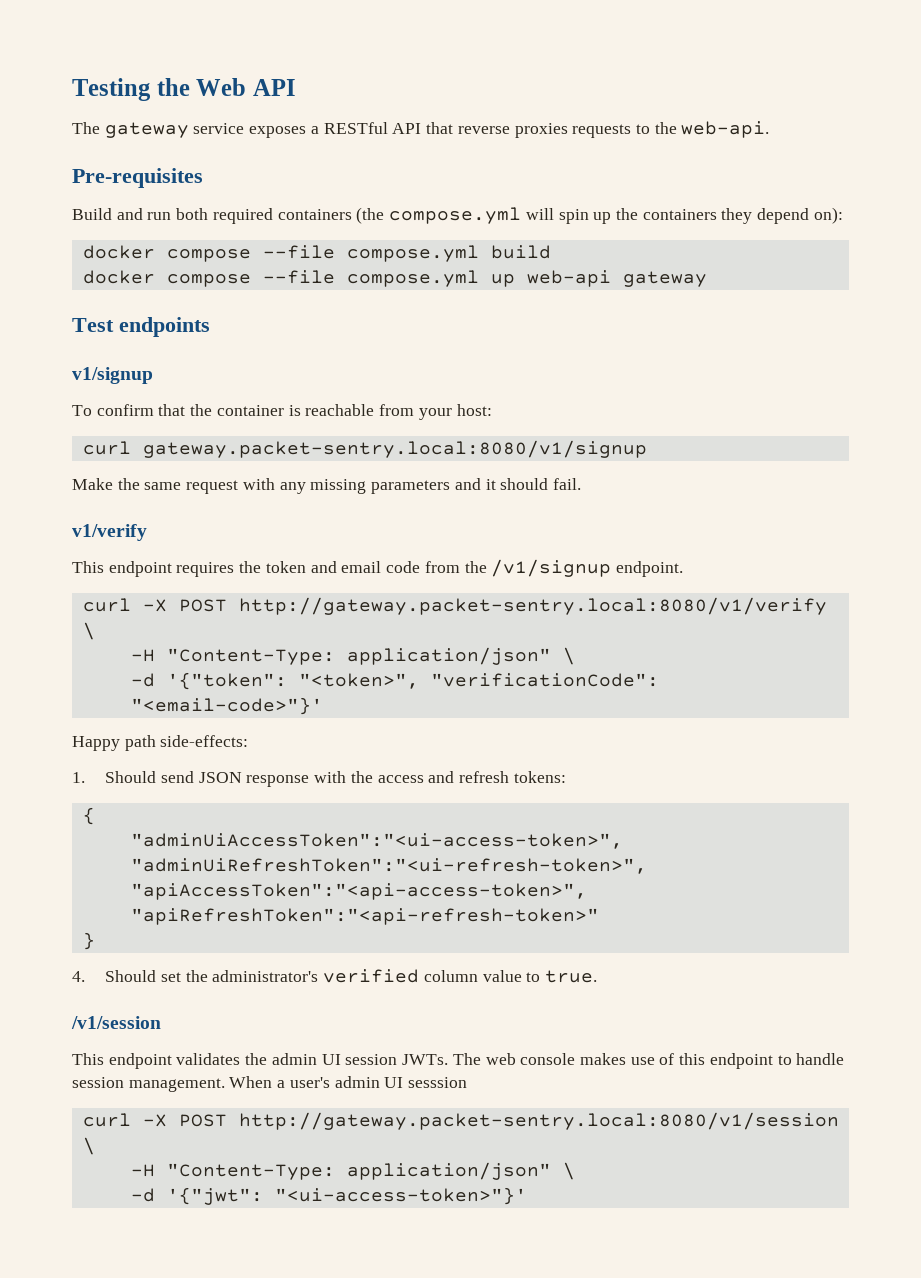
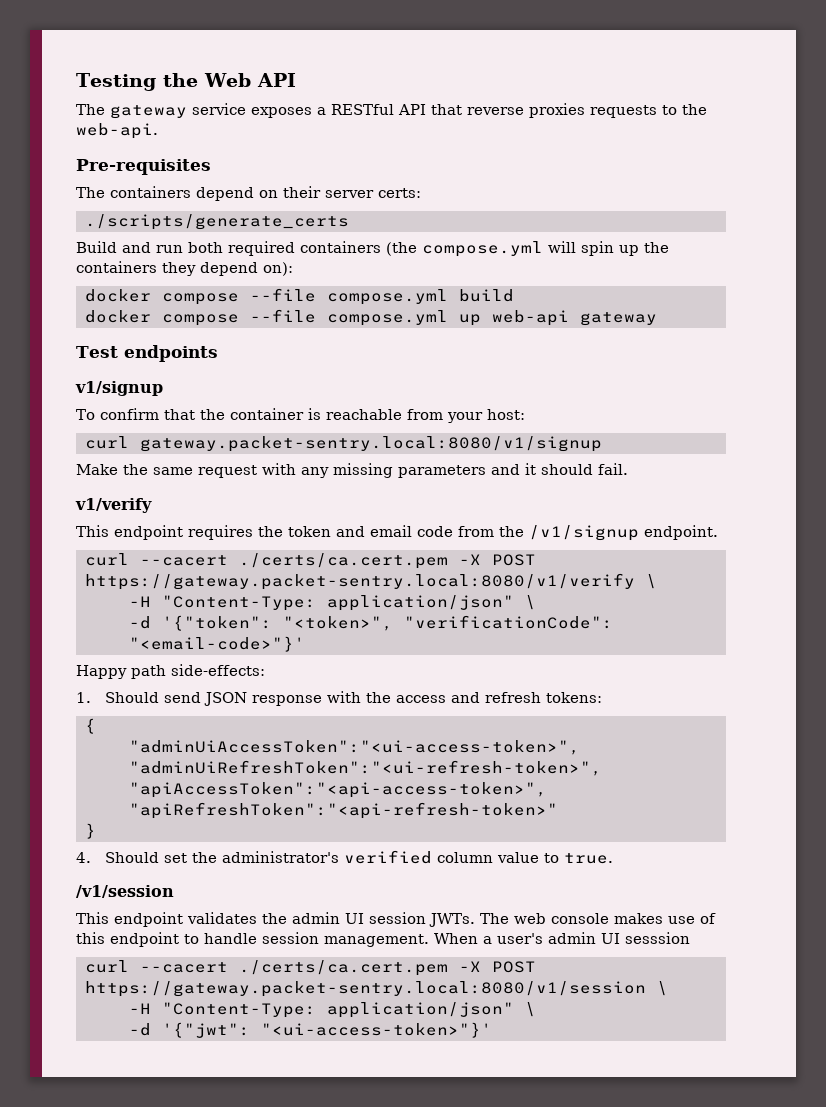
+ The containers depend on their server certs:
+ ./scripts/generate_certs
- curl -X POST http://gateway.packet-sentry.local:8080/v1/verify \
+ curl --cacert ./certs/ca.cert.pem -X POST https://gateway.packet-sentry.local:8080/v1/verify \
- curl -X POST http://gateway.packet-sentry.local:8080/v1/session \
+ curl --cacert ./certs/ca.cert.pem -X POST https://gateway.packet-sentry.local:8080/v1/session \

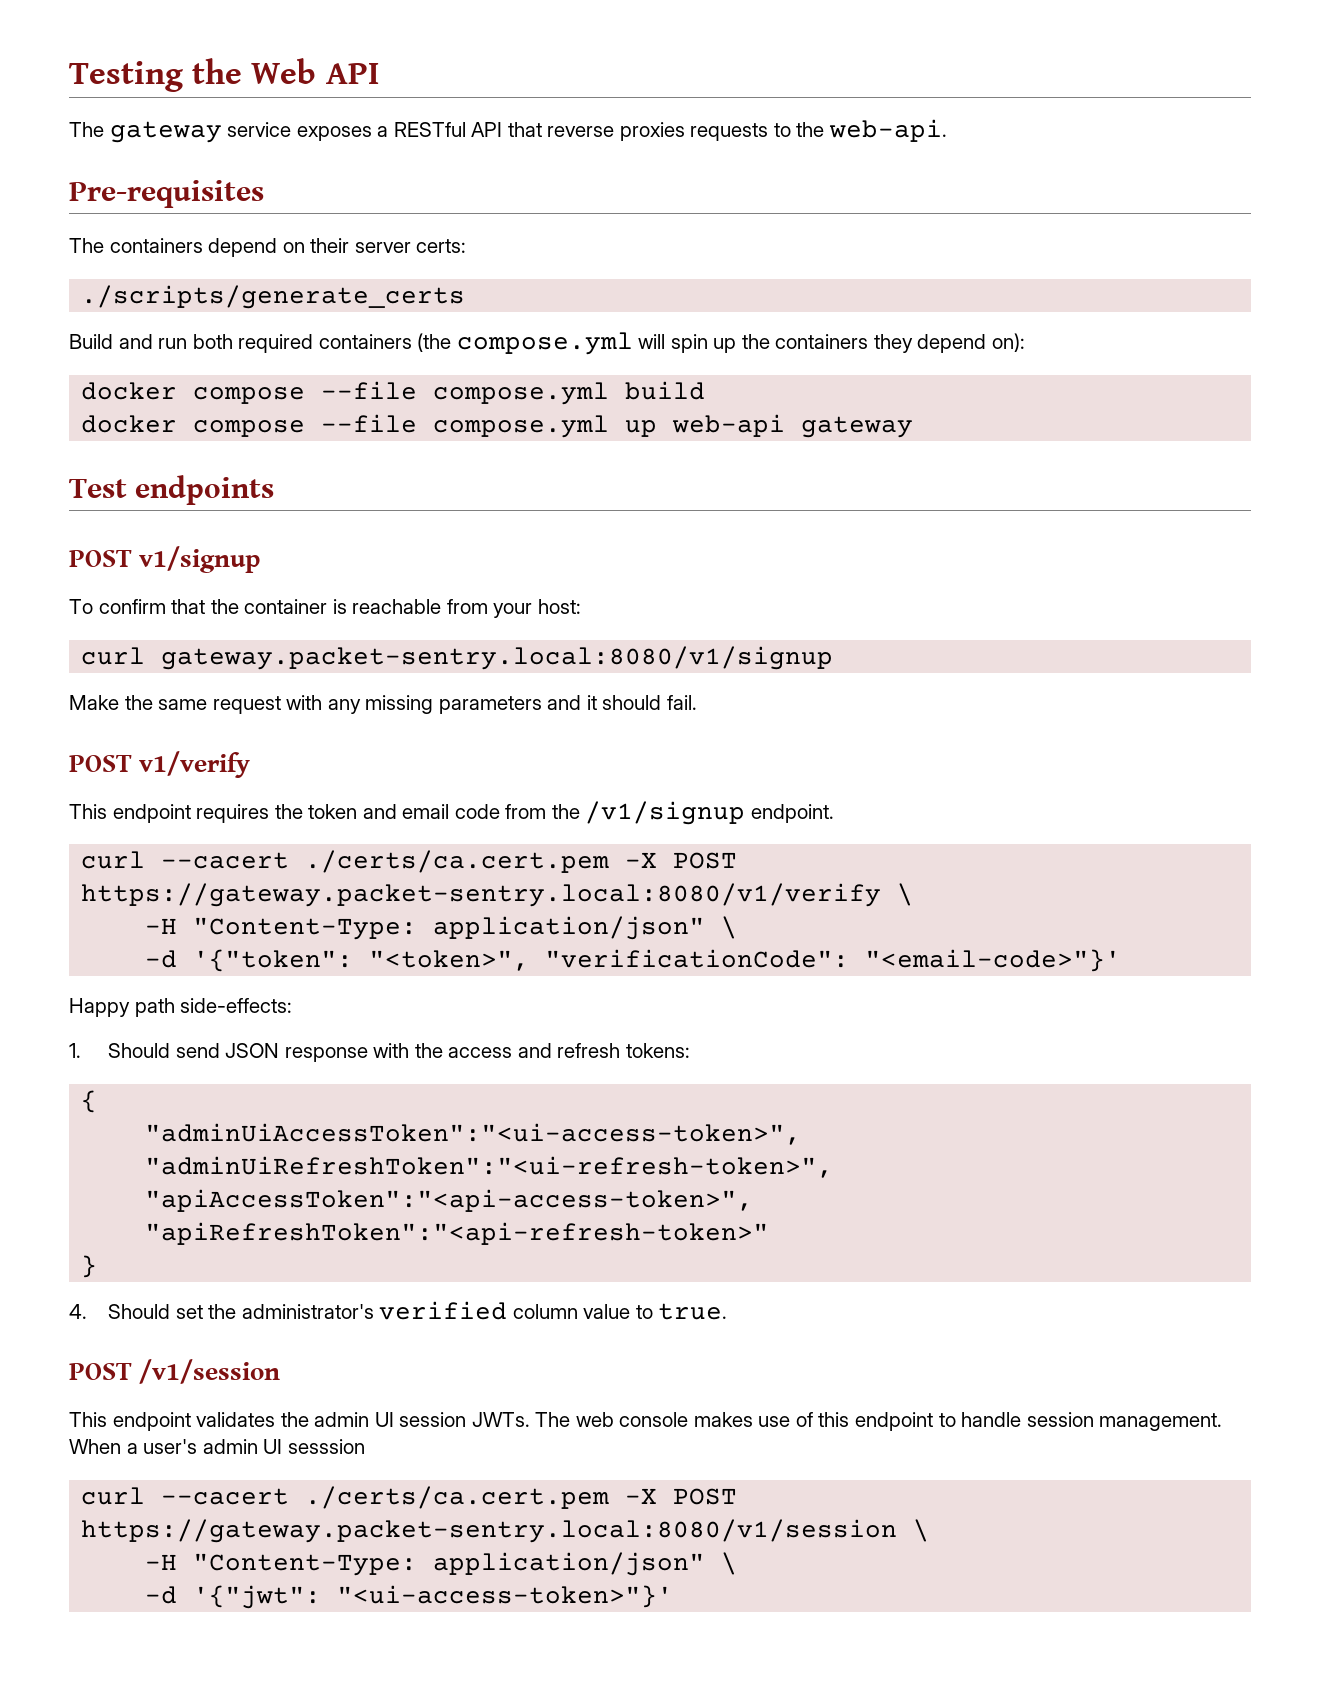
- v1/signup
+ POST v1/signup
- v1/verify
+ POST v1/verify
- /v1/session
+ POST /v1/session

